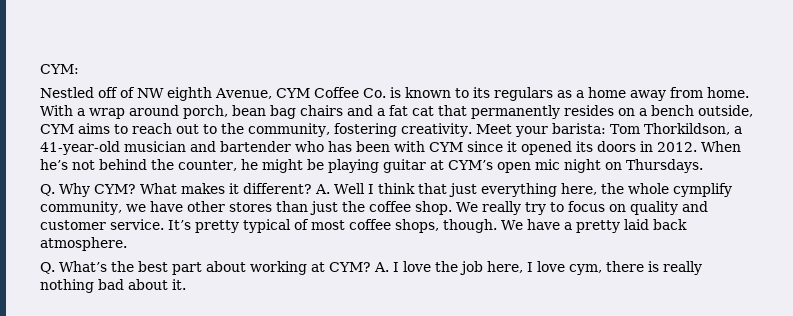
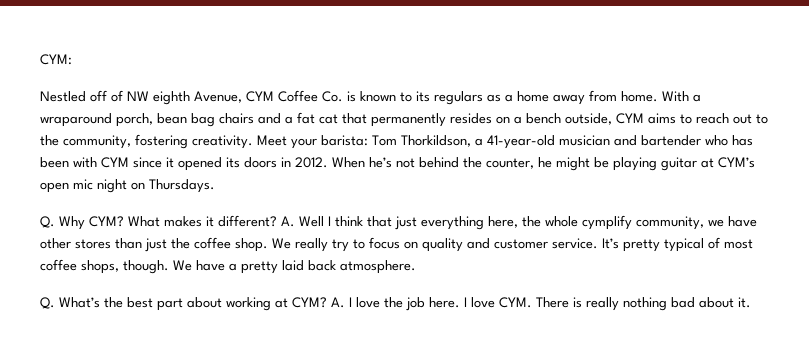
- With a wrap around porch, bean bag chairs and a fat cat that permanently resides on a bench outside, CYM aims to reach out to the community, fostering creativity.
+ With a wraparound porch, bean bag chairs and a fat cat that permanently resides on a bench outside, CYM aims to reach out to the community, fostering creativity.
- A. I love the job here, I love cym, there is really nothing bad about it.
+ A. I love the job here. I love CYM. There is really nothing bad about it.

